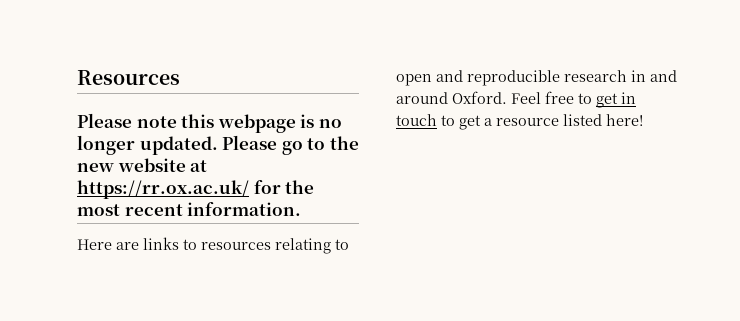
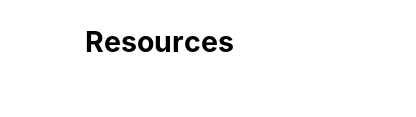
- Please note this webpage is no longer updated. Please go to the new website at https://rr.ox.ac.uk/ for the most recent information.
- Here are links to resources relating to open and reproducible research in and around Oxford. Feel free to get in touch to get a resource listed here!

